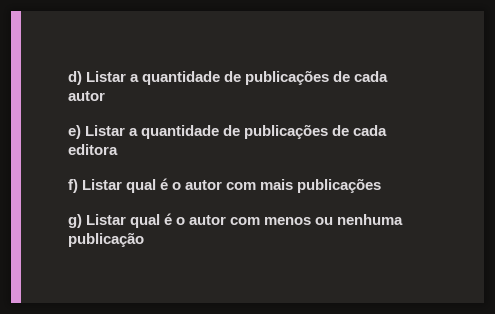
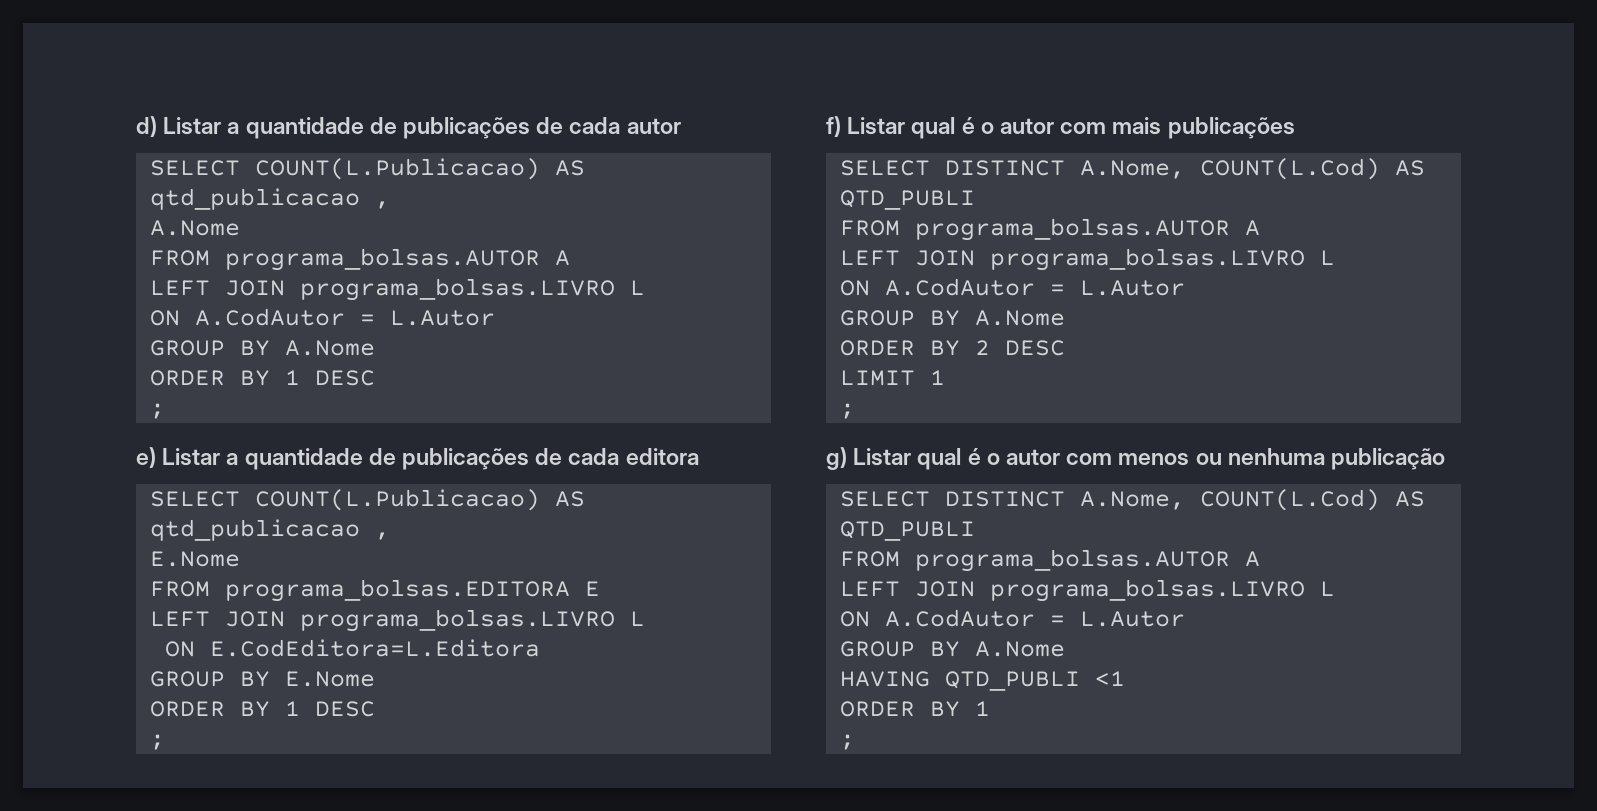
  d) Listar a quantidade de publicações de cada autor
+ SELECT COUNT(L.Publicacao) AS qtd_publicacao ,
+ A.Nome
+ FROM programa_bolsas.AUTOR A
+ LEFT JOIN programa_bolsas.LIVRO L
+ ON A.CodAutor = L.Autor
+ GROUP BY A.Nome
+ ORDER BY 1 DESC
+ ;
  e) Listar a quantidade de publicações de cada editora
+ SELECT COUNT(L.Publicacao) AS qtd_publicacao ,
+ E.Nome
+ FROM programa_bolsas.EDITORA E
+ LEFT JOIN programa_bolsas.LIVRO L
+ ON E.CodEditora=L.Editora
+ GROUP BY E.Nome
+ ORDER BY 1 DESC
+ ;
  f) Listar qual é o autor com mais publicações
+ SELECT DISTINCT A.Nome, COUNT(L.Cod) AS QTD_PUBLI
+ FROM programa_bolsas.AUTOR A
+ LEFT JOIN programa_bolsas.LIVRO L
+ ON A.CodAutor = L.Autor
+ GROUP BY A.Nome
+ ORDER BY 2 DESC
+ LIMIT 1
+ ;
  g) Listar qual é o autor com menos ou nenhuma publicação
+ SELECT DISTINCT A.Nome, COUNT(L.Cod) AS QTD_PUBLI
+ FROM programa_bolsas.AUTOR A
+ LEFT JOIN programa_bolsas.LIVRO L
+ ON A.CodAutor = L.Autor
+ GROUP BY A.Nome
+ HAVING QTD_PUBLI <1
+ ORDER BY 1
+ ;

